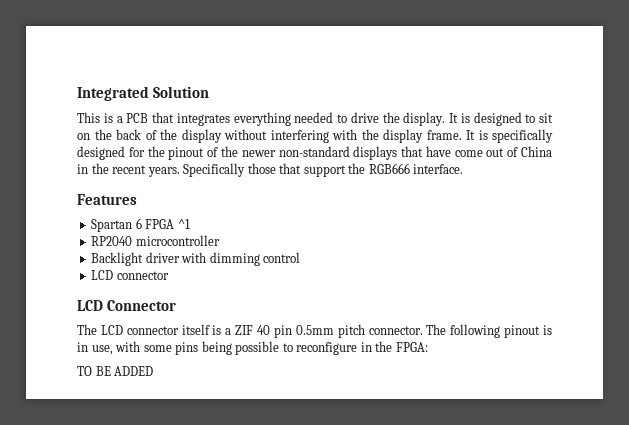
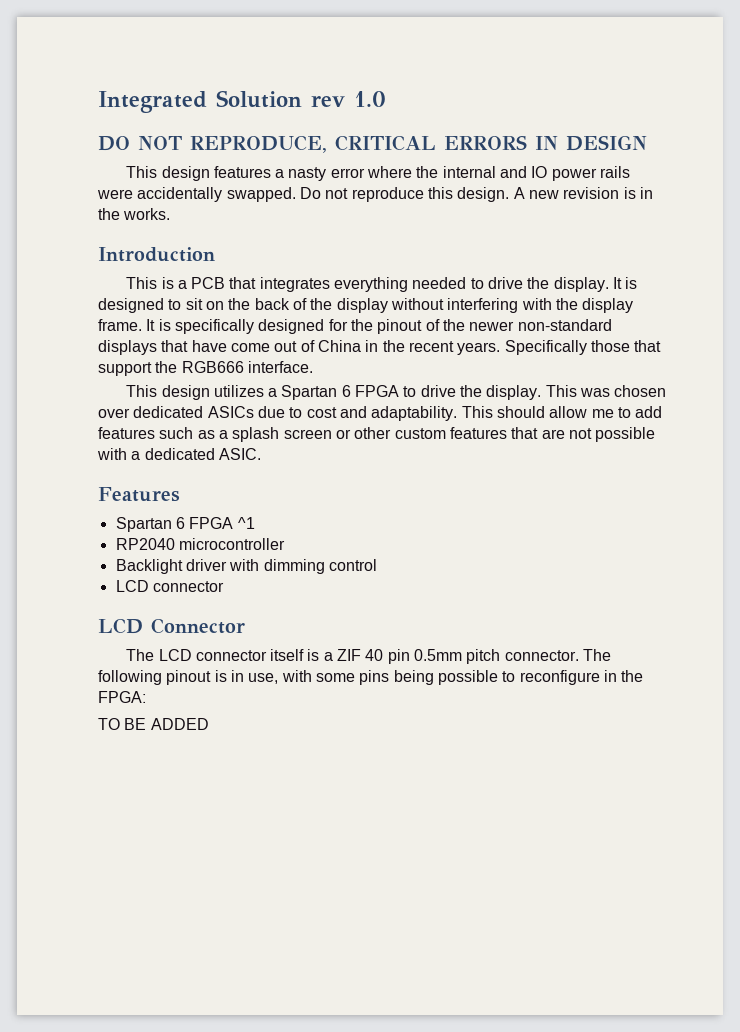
- Integrated Solution
+ Integrated Solution rev 1.0
+ DO NOT REPRODUCE, CRITICAL ERRORS IN DESIGN
+ This design features a nasty error where the internal and IO power rails were accidentally swapped. Do not reproduce this design. A new revision is in the works.
+ Introduction
+ This design utilizes a Spartan 6 FPGA to drive the display. This was chosen over dedicated ASICs due to cost and adaptability. This should allow me to add features such as a splash screen or other custom features that are not possible with a dedicated ASIC.

